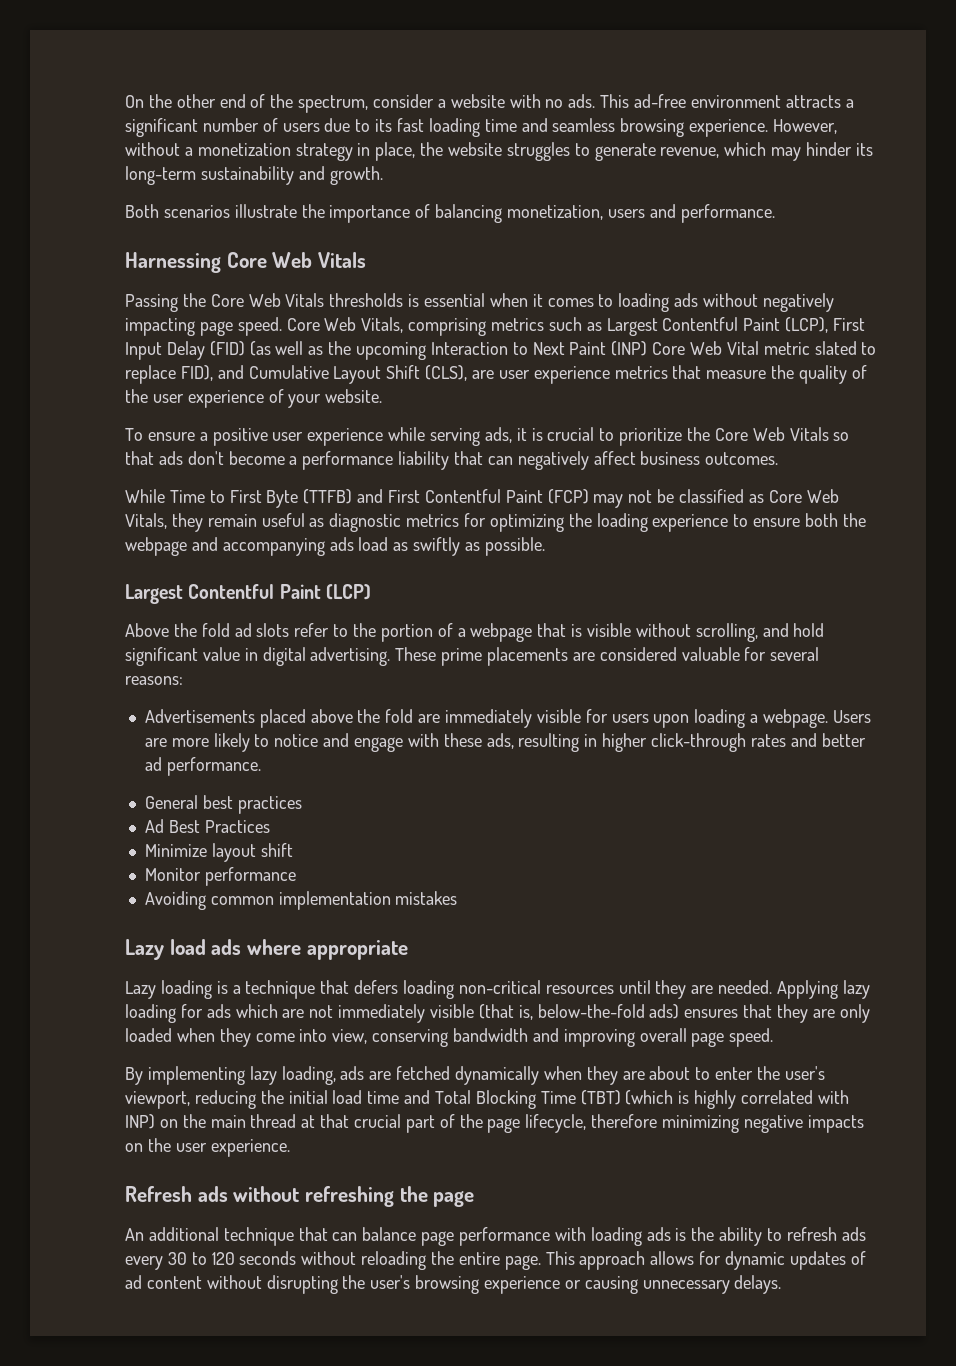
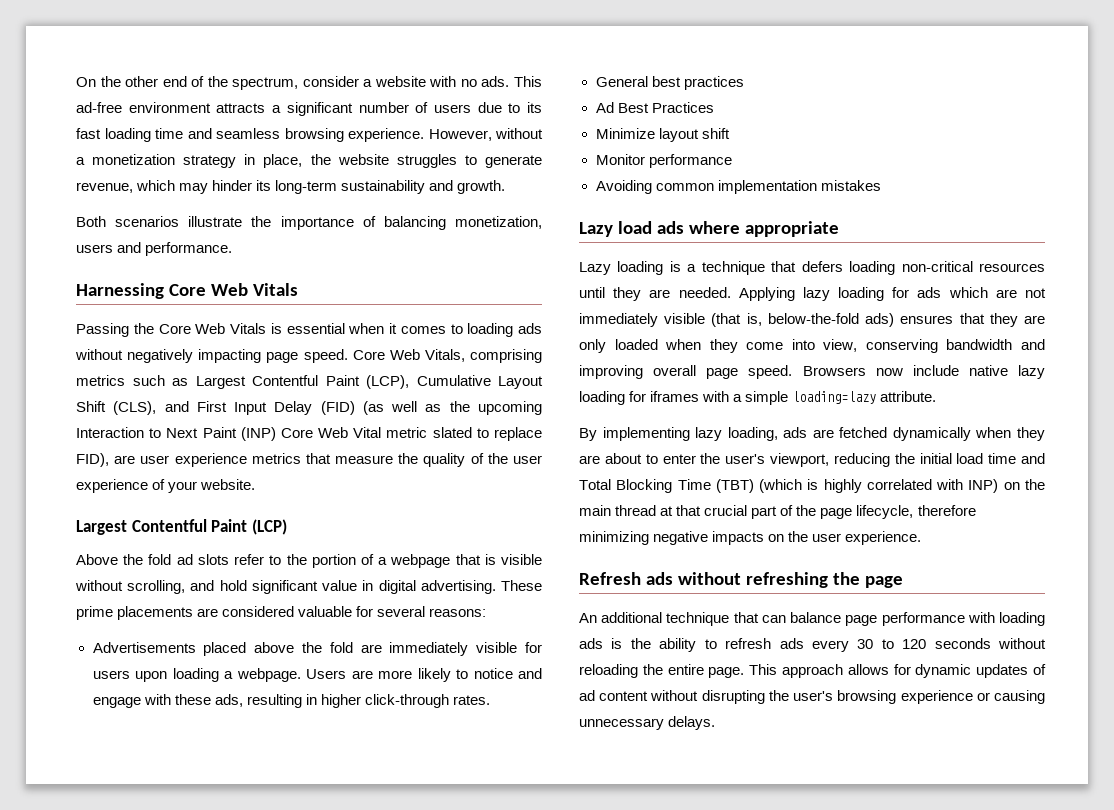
- Passing the Core Web Vitals thresholds is essential when it comes to loading ads without negatively impacting page speed.
+ Passing the Core Web Vitals is essential when it comes to loading ads without negatively impacting page speed.
- Core Web Vitals, comprising metrics such as Largest Contentful Paint (LCP), First Input Delay (FID) (as well as the upcoming Interaction to Next Paint (INP) Core Web Vital metric slated to replace FID), and Cumulative Layout Shift (CLS), are user experience metrics that measure the quality of the user experience of your website.
+ Core Web Vitals, comprising metrics such as Largest Contentful Paint (LCP), Cumulative Layout Shift (CLS), and First Input Delay (FID) (as well as the upcoming Interaction to Next Paint (INP) Core Web Vital metric slated to replace FID), are user experience metrics that measure the quality of the user experience of your website.
- To ensure a positive user experience while serving ads, it is crucial to prioritize the Core Web Vitals so that ads don't become a performance liability that can negatively affect business outcomes.
- While Time to First Byte (TTFB) and First Contentful Paint (FCP) may not be classified as Core Web Vitals, they remain useful as diagnostic metrics for optimizing the loading experience to ensure both the webpage and accompanying ads load as swiftly as possible.
- Users are more likely to notice and engage with these ads, resulting in higher click-through rates and better ad performance.
+ Users are more likely to notice and engage with these ads, resulting in higher click-through rates.
+ Browsers now include native lazy loading for iframes with a simple loading=lazy attribute.

